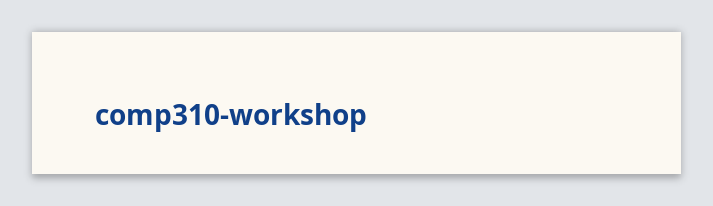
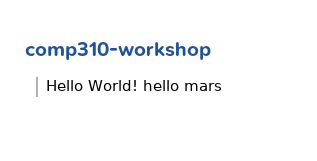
+ Hello World! hello mars

